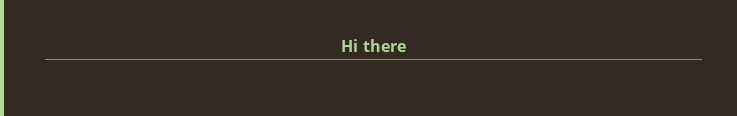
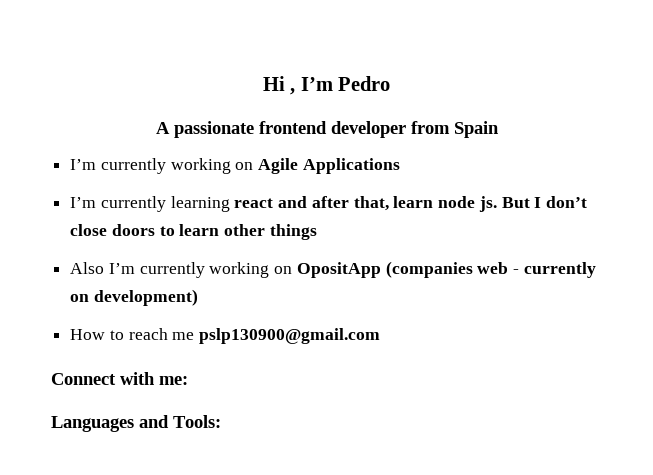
- Hi there
+ Hi , I’m Pedro
+ A passionate frontend developer from Spain
+ I’m currently working on Agile Applications
+ I’m currently learning react and after that, learn node js. But I don’t close doors to learn other things
+ Also I’m currently working on OpositApp (companies web - currently on development)
+ How to reach me pslp130900@gmail.com
+ Connect with me:
+ Languages and Tools:

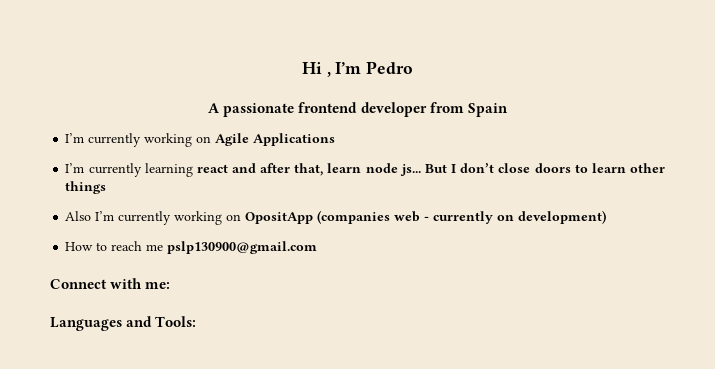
- I’m currently learning react and after that, learn node js.
+ I’m currently learning react and after that, learn node js...

